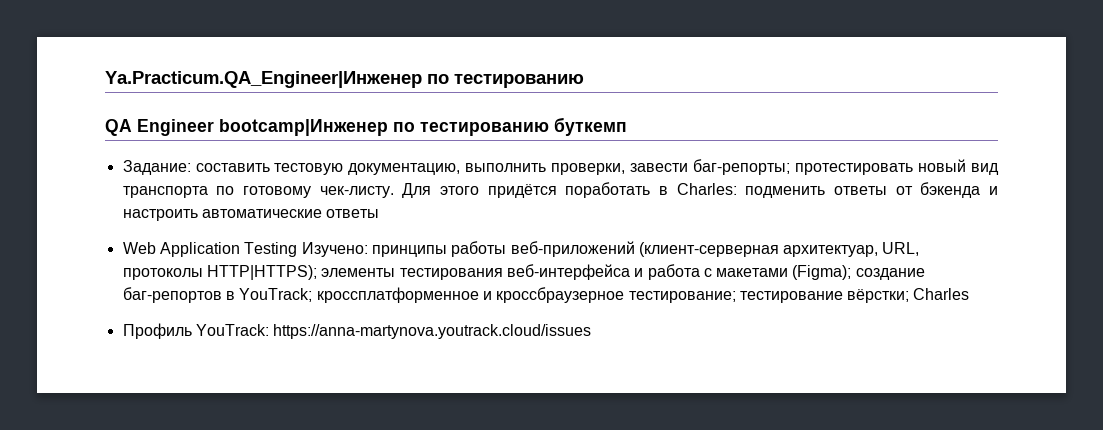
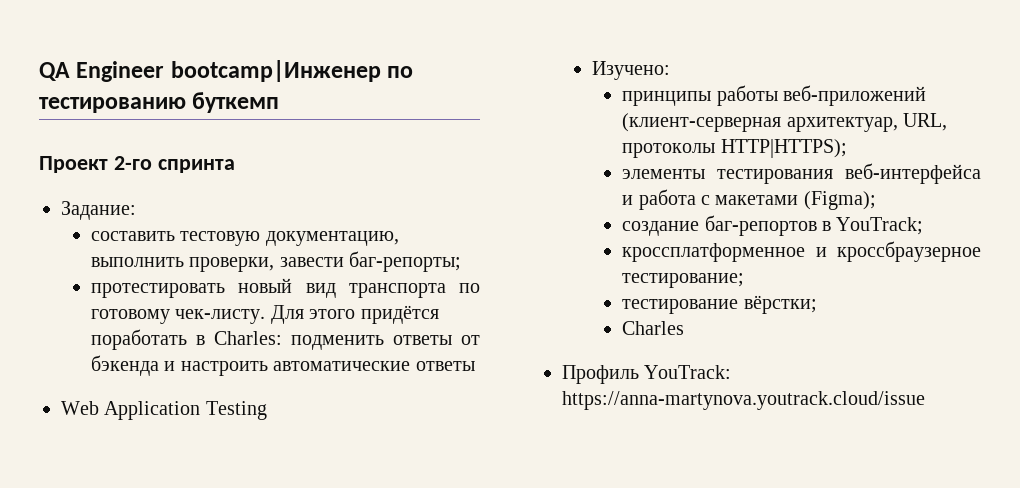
- Ya.Practicum.QA_Engineer|Инженер по тестированию
+ Проект 2-го спринта
- Задание: составить тестовую документацию, выполнить проверки, завести баг-репорты; протестировать новый вид транспорта по готовому чек-листу.
+ Задание:
+ составить тестовую документацию, выполнить проверки, завести баг-репорты;
+ протестировать новый вид транспорта по готовому чек-листу.
- Web Application Testing Изучено: принципы работы веб-приложений (клиент-серверная архитектуар, URL, протоколы HTTP|HTTPS); элементы тестирования веб-интерфейса и работа с макетами (Figma); создание баг-репортов в YouTrack; кроссплатформенное и кроссбраузерное тестирование; тестирование вёрстки; Charles
+ Web Application Testing
+ Изучено:
+ принципы работы веб-приложений (клиент-серверная архитектуар, URL, протоколы HTTP|HTTPS);
+ элементы тестирования веб-интерфейса и работа с макетами (Figma);
+ создание баг-репортов в YouTrack;
+ кроссплатформенное и кроссбраузерное тестирование;
+ тестирование вёрстки;
+ Charles
- Профиль YouTrack: https://anna-martynova.youtrack.cloud/issues
+ Профиль YouTrack: https://anna-martynova.youtrack.cloud/issue

